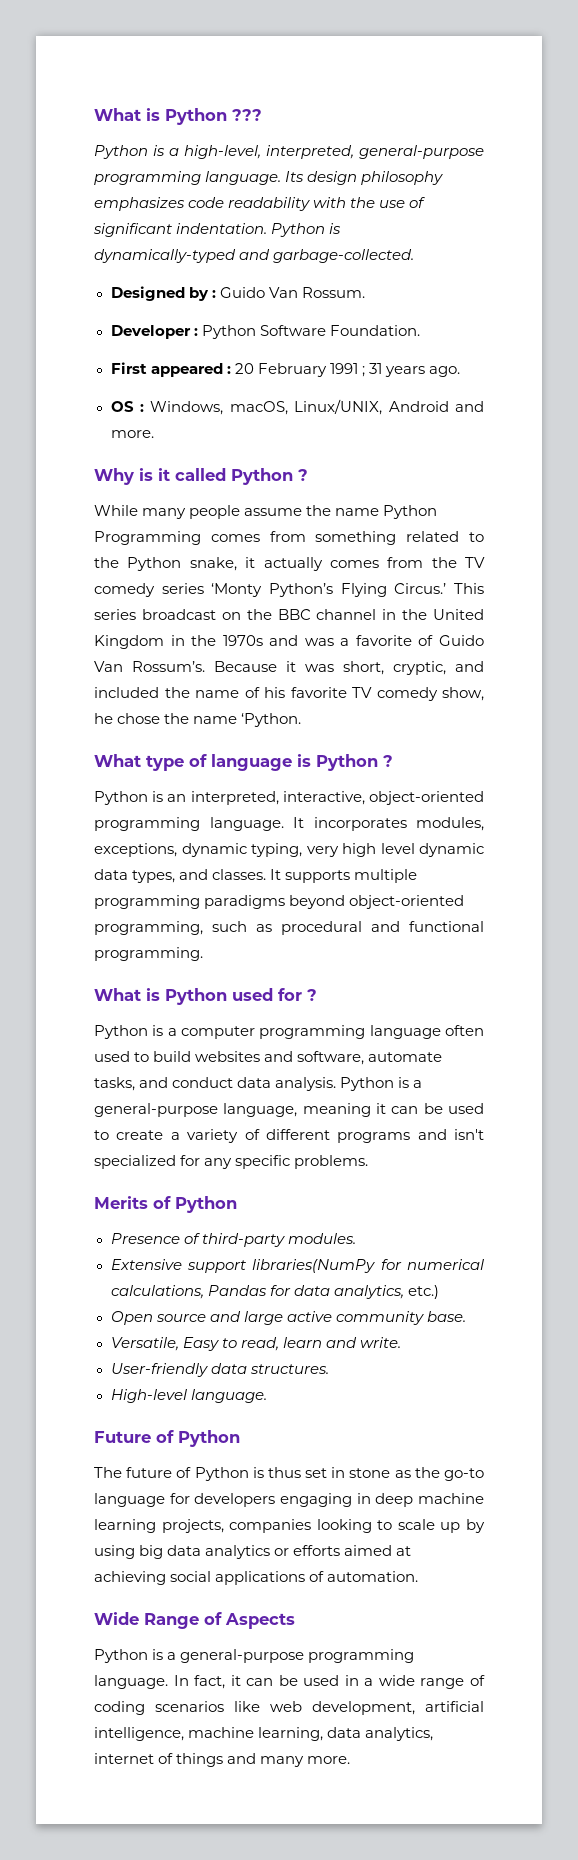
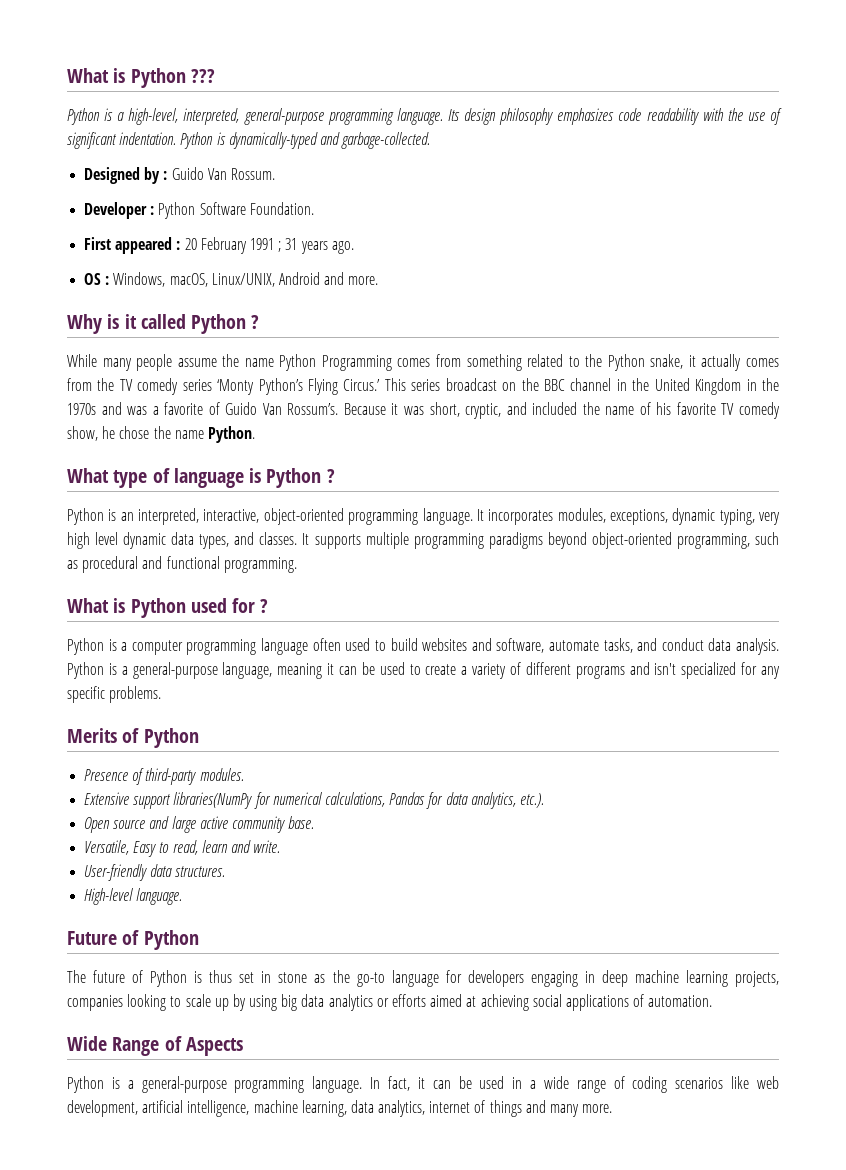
- Because it was short, cryptic, and included the name of his favorite TV comedy show, he chose the name ‘Python.
+ Because it was short, cryptic, and included the name of his favorite TV comedy show, he chose the name Python.
- Extensive support libraries(NumPy for numerical calculations, Pandas for data analytics, etc.)
+ Extensive support libraries(NumPy for numerical calculations, Pandas for data analytics, etc.).

